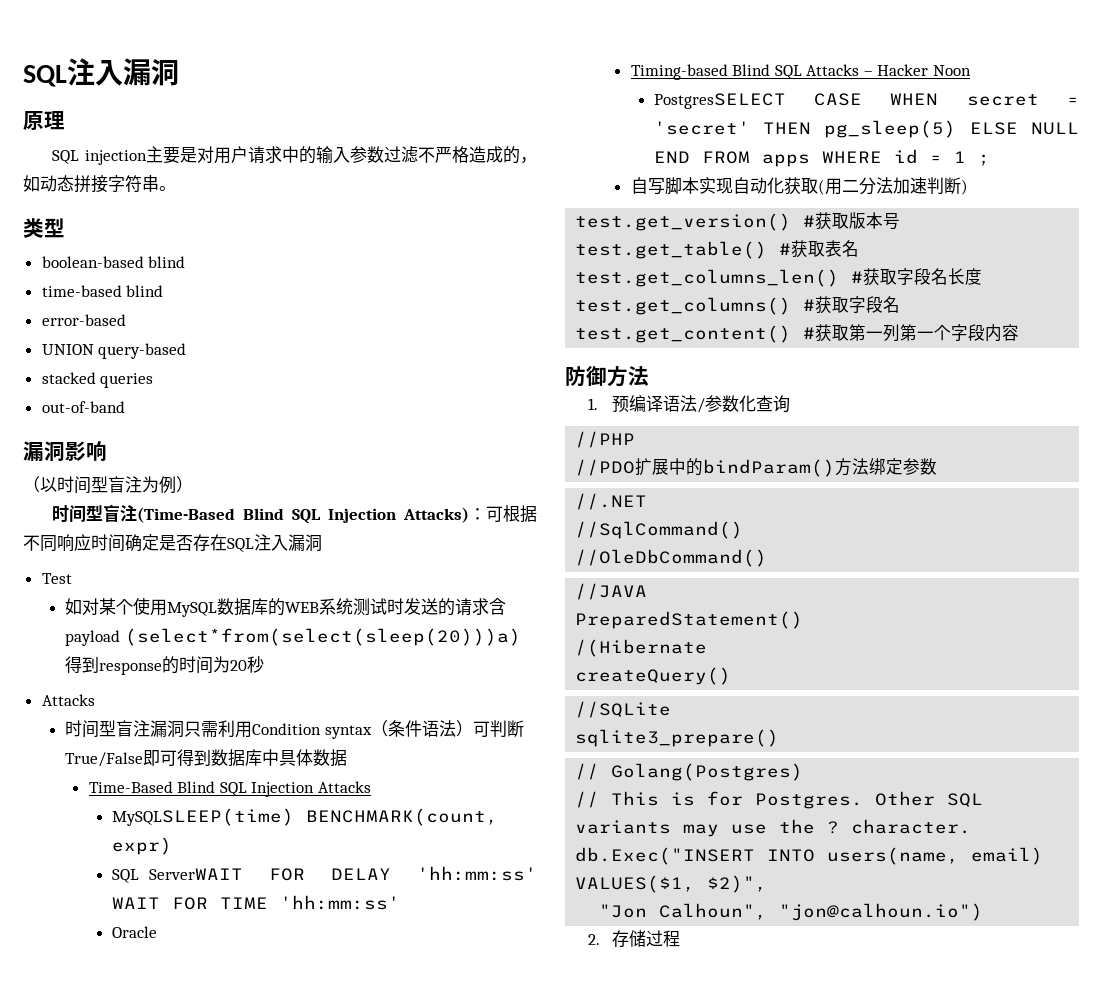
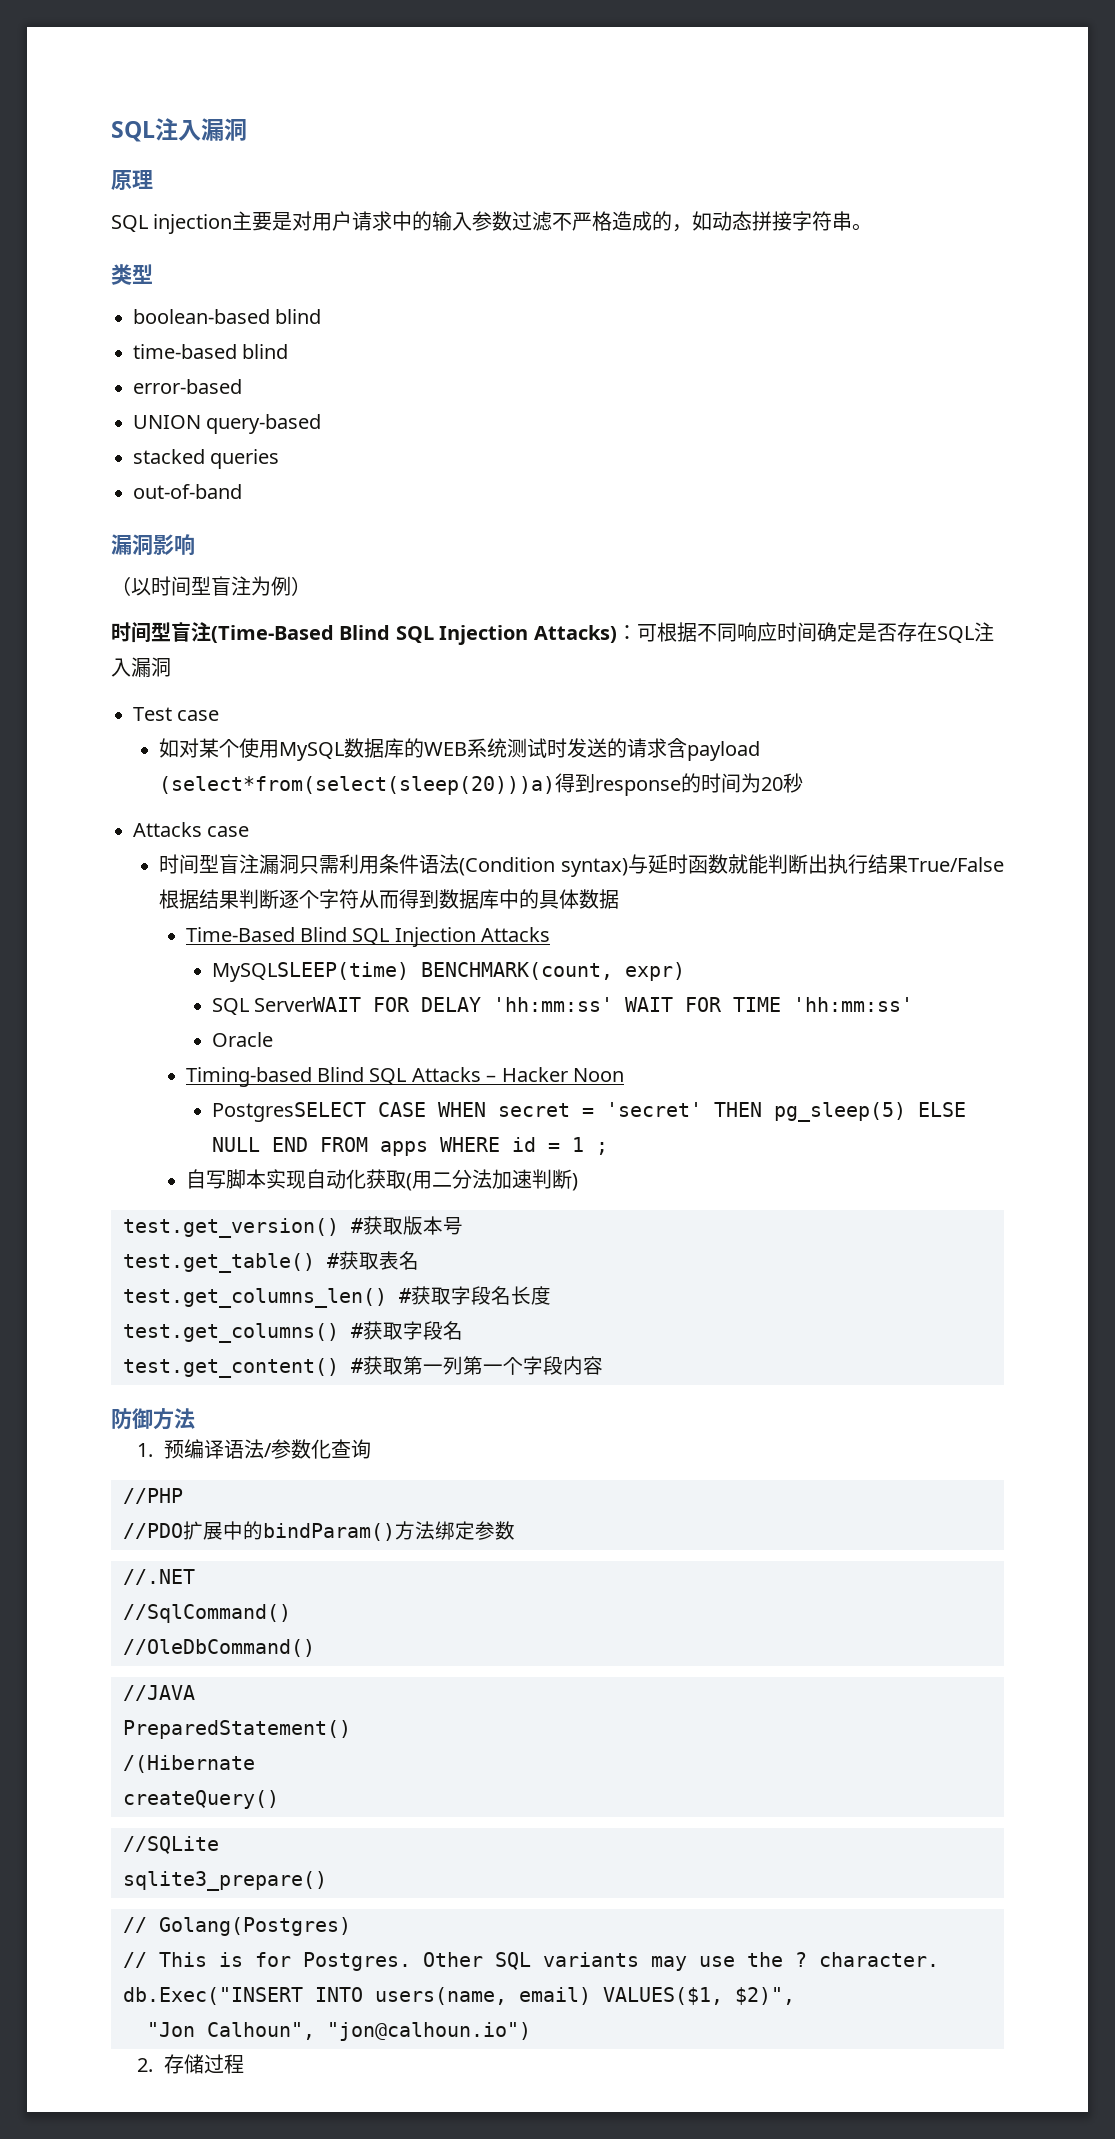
- Test
+ Test case
  如对某个使用MySQL数据库的WEB系统测试时发送的请求含payload (select*from(select(sleep(20)))a)得到response的时间为20秒
- Attacks
+ Attacks case
- 时间型盲注漏洞只需利用Condition syntax（条件语法）可判断True/False即可得到数据库中具体数据
+ 时间型盲注漏洞只需利用条件语法(Condition syntax)与延时函数就能判断出执行结果True/False根据结果判断逐个字符从而得到数据库中的具体数据

